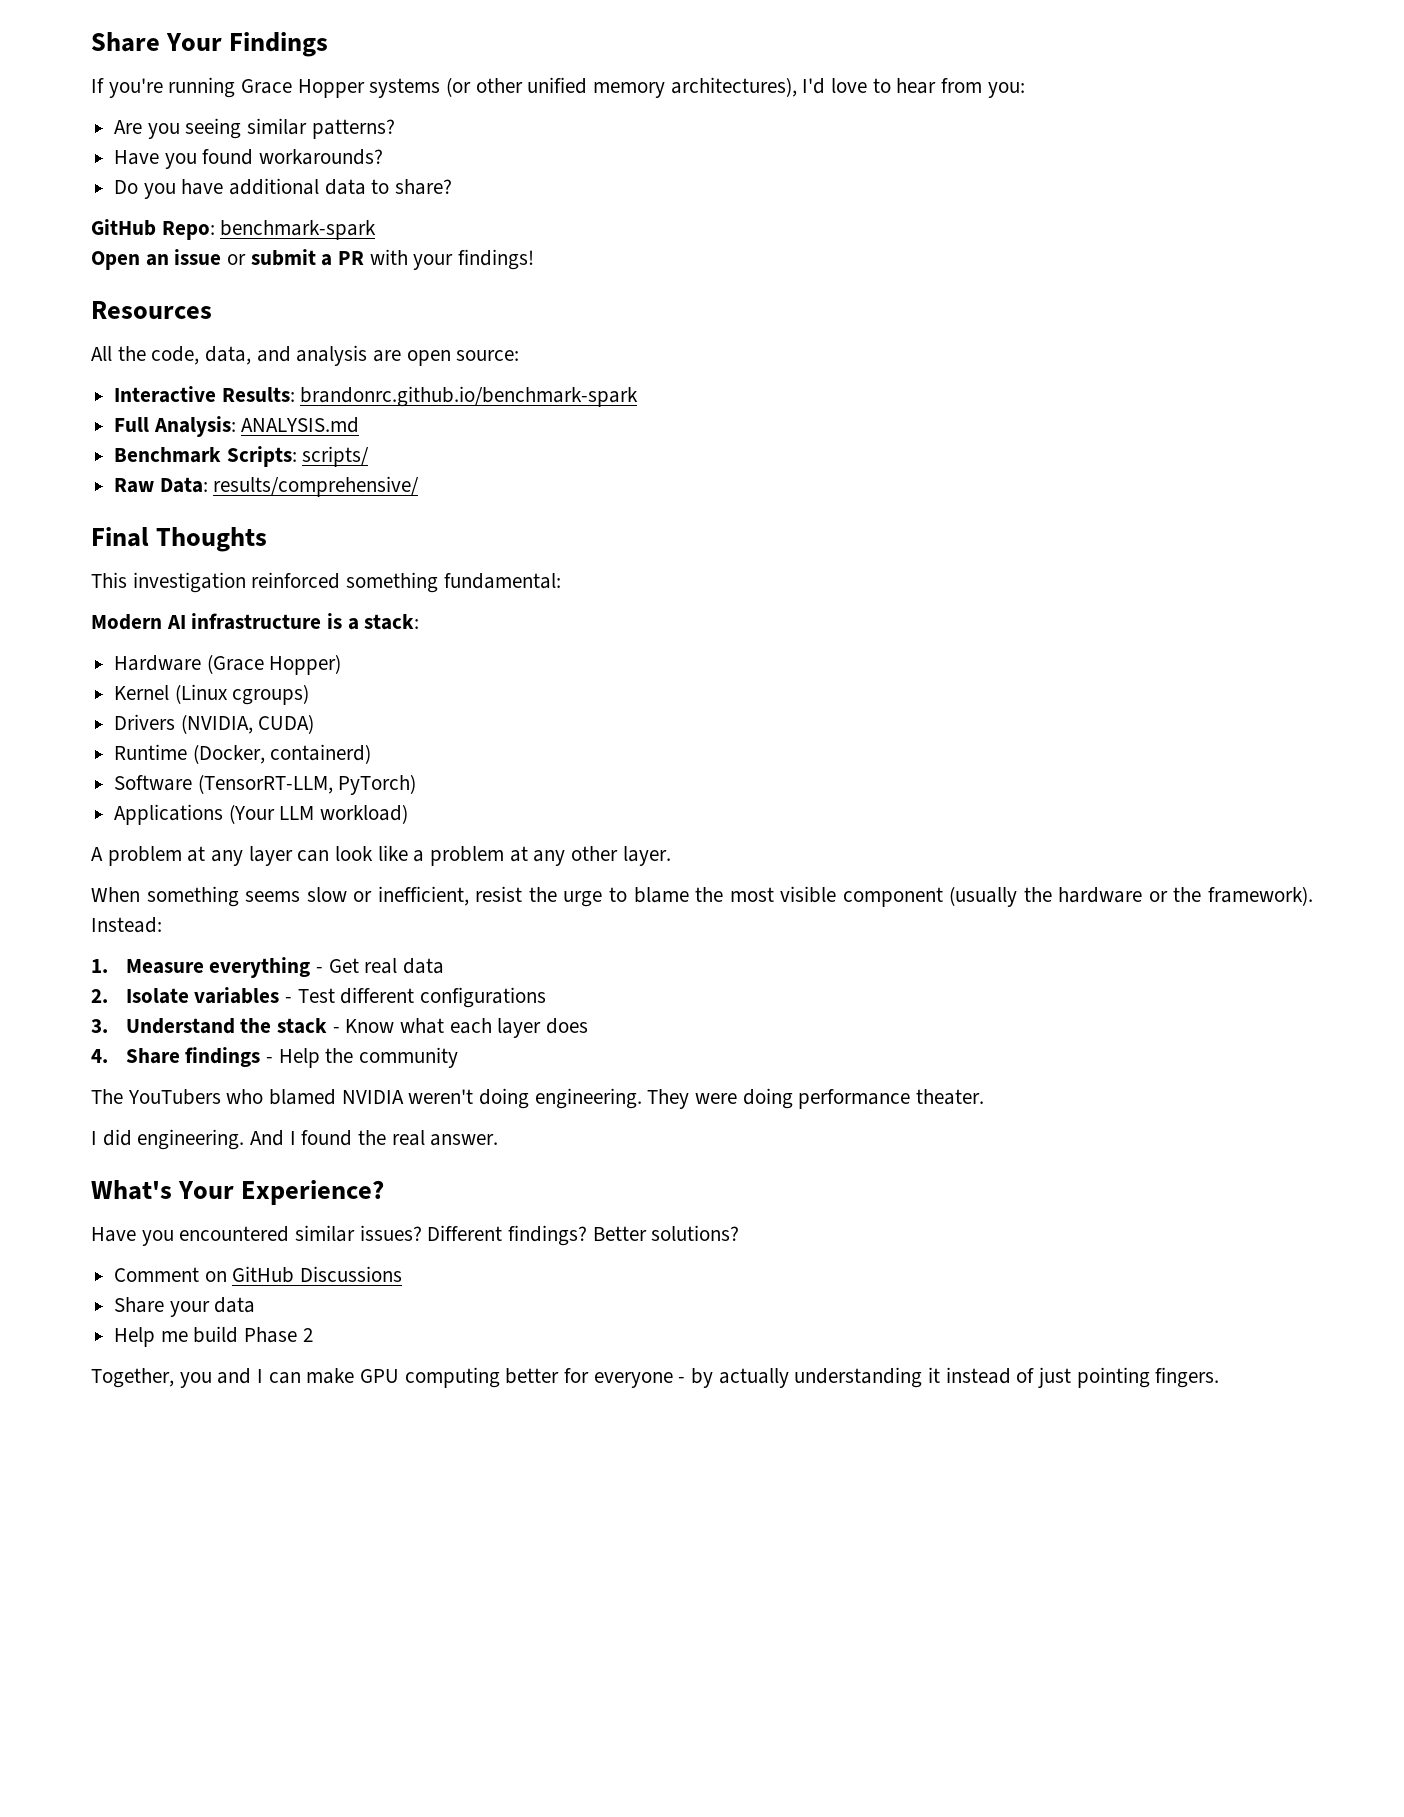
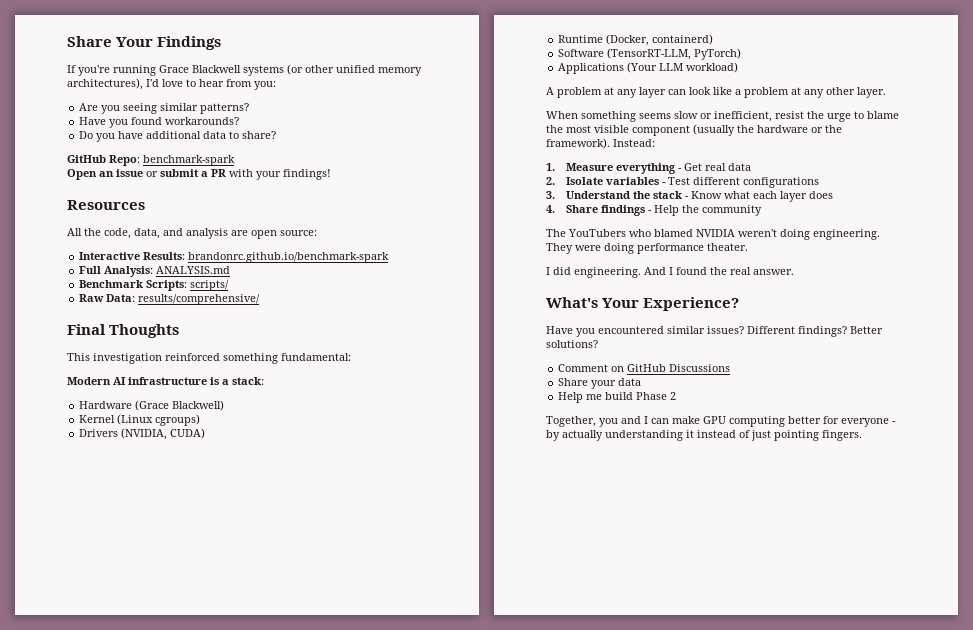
- If you're running Grace Hopper systems (or other unified memory architectures), I'd love to hear from you:
+ If you're running Grace Blackwell systems (or other unified memory architectures), I'd love to hear from you:
- Hardware (Grace Hopper)
+ Hardware (Grace Blackwell)

